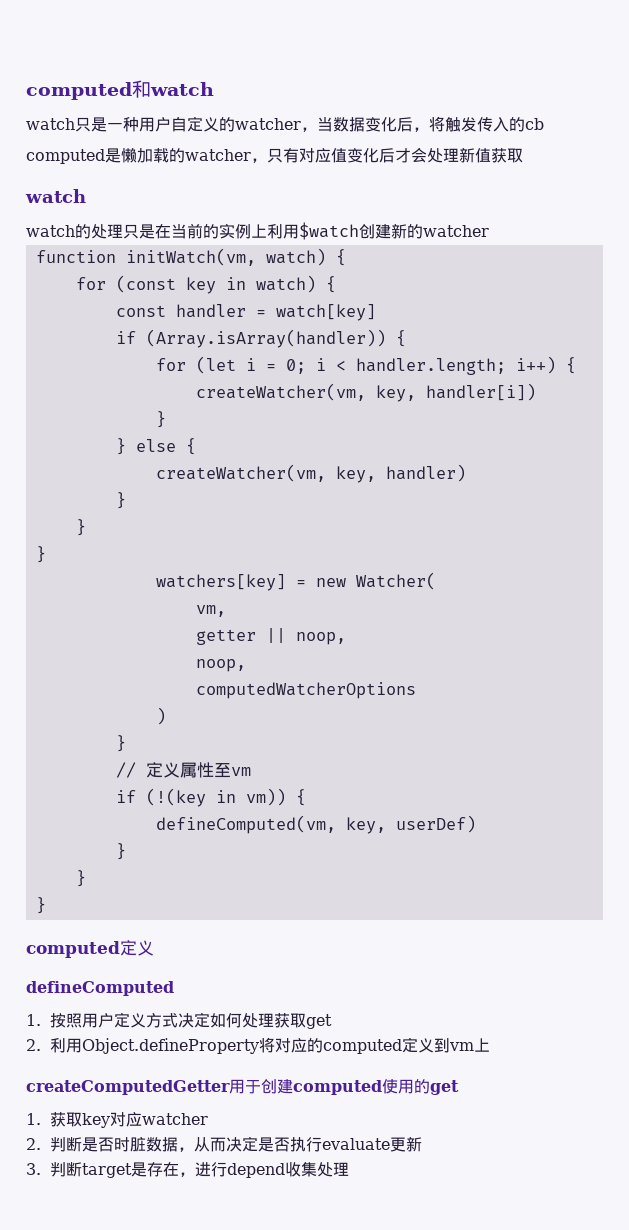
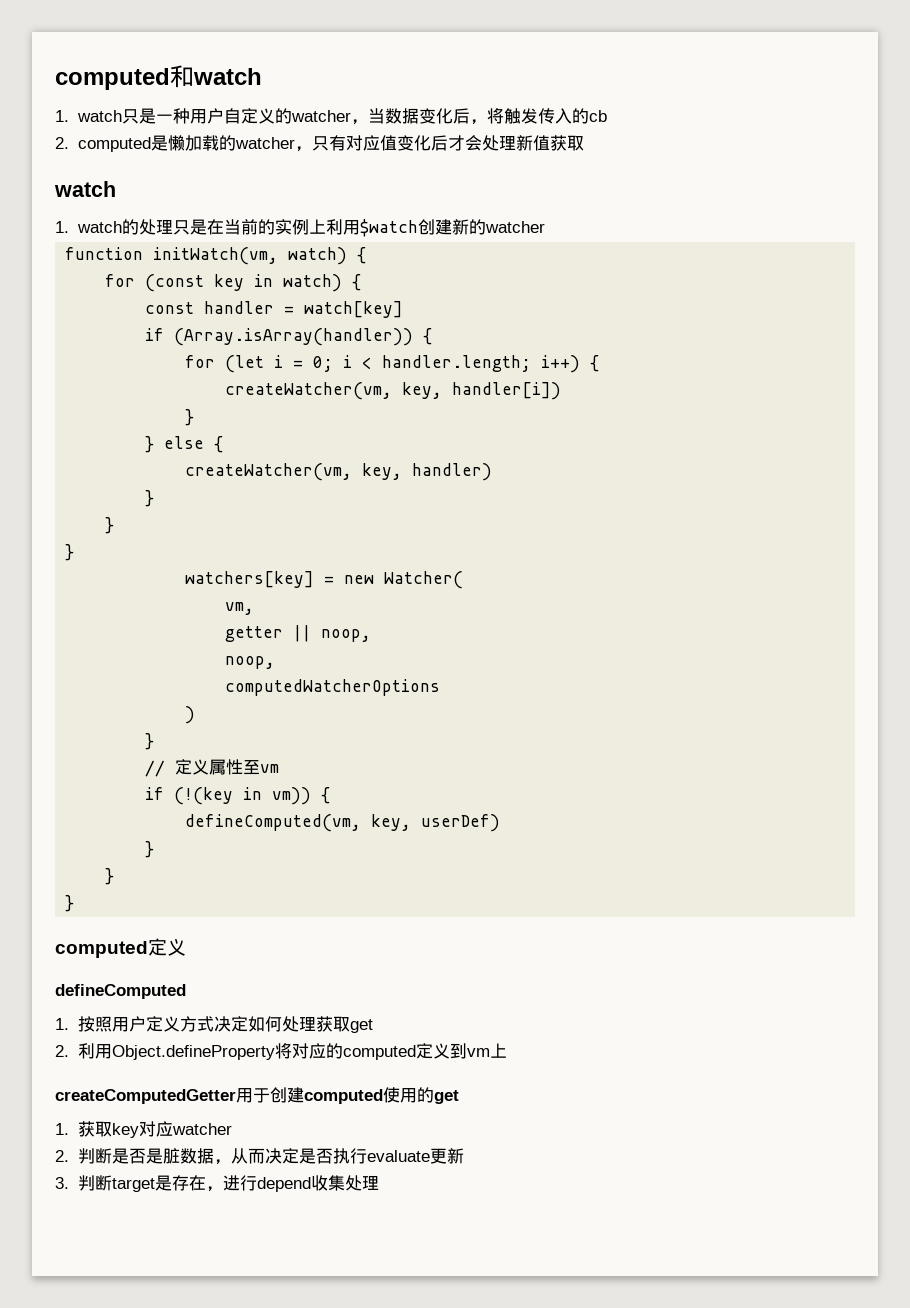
- watch只是一种用户自定义的watcher，当数据变化后，将触发传入的cb
+ 1. watch只是一种用户自定义的watcher，当数据变化后，将触发传入的cb
- computed是懒加载的watcher，只有对应值变化后才会处理新值获取
+ 2. computed是懒加载的watcher，只有对应值变化后才会处理新值获取
- watch的处理只是在当前的实例上利用$watch创建新的watcher
+ 1. watch的处理只是在当前的实例上利用$watch创建新的watcher
- 2.判断是否时脏数据，从而决定是否执行evaluate更新
+ 2.判断是否是脏数据，从而决定是否执行evaluate更新

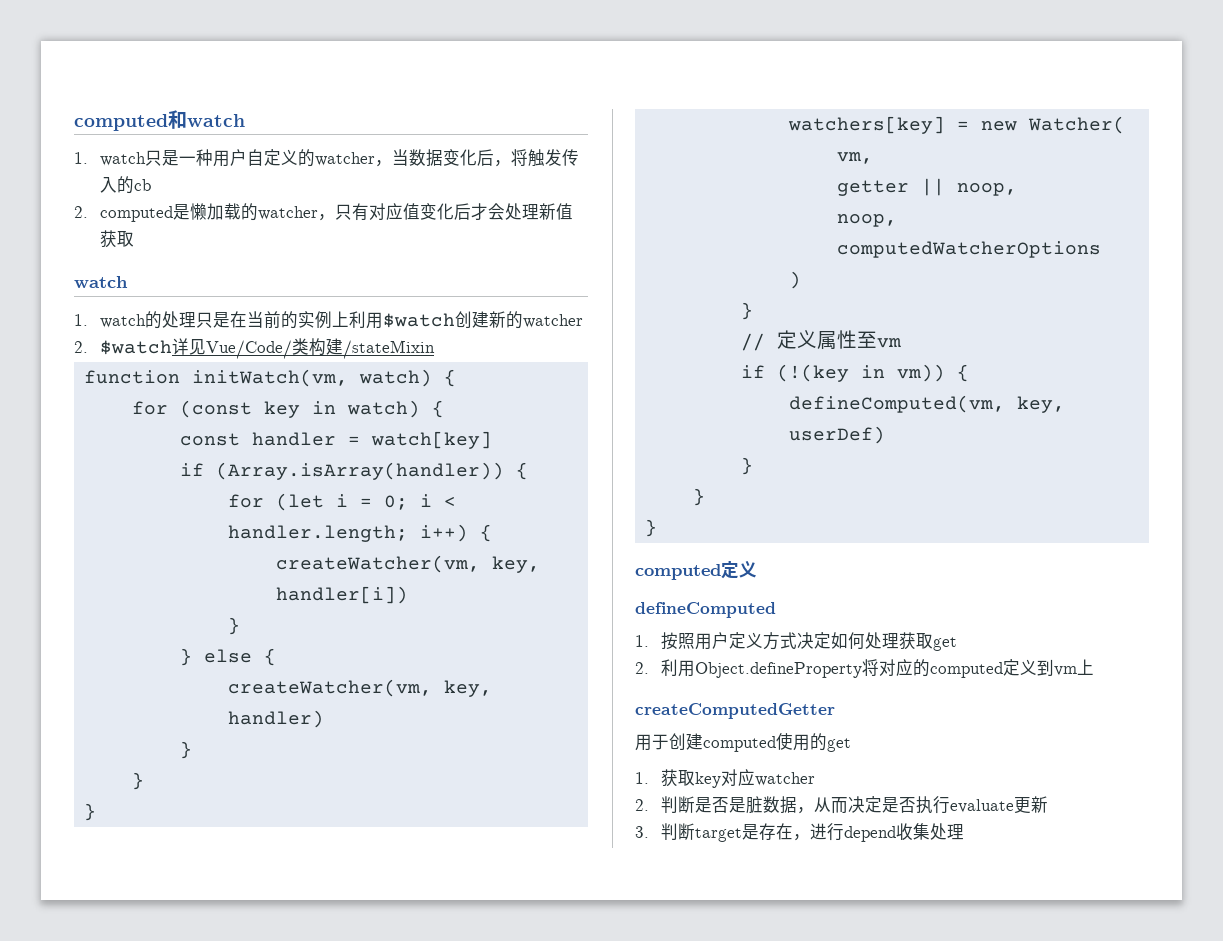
+ 2. $watch详见Vue/Code/类构建/stateMixin
- createComputedGetter用于创建computed使用的get
+ createComputedGetter
+ 用于创建computed使用的get

